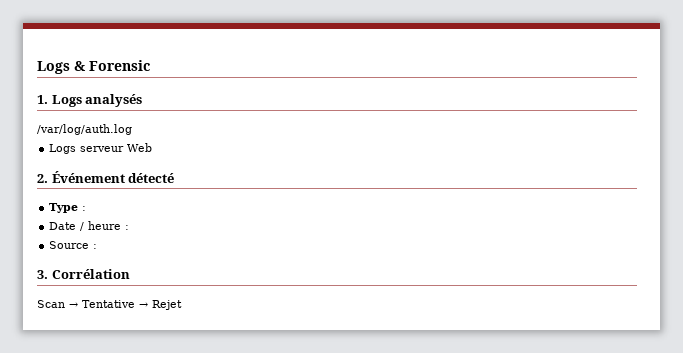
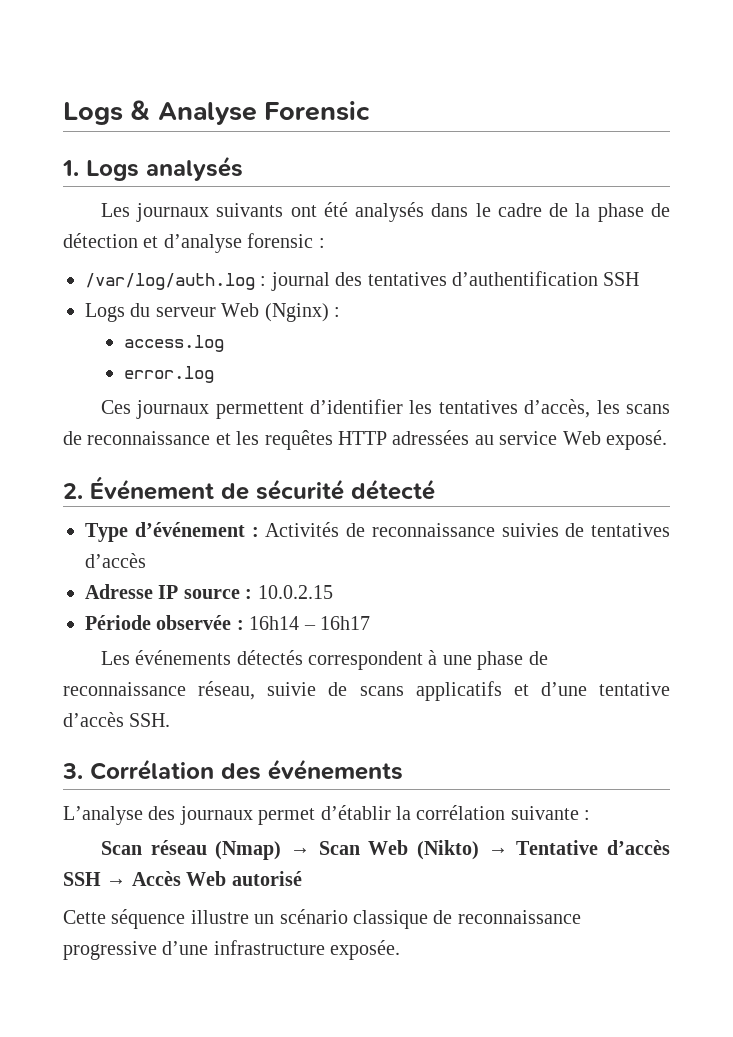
- Logs & Forensic
+ Logs & Analyse Forensic
- /var/log/auth.log
- Logs serveur Web
+ Les journaux suivants ont été analysés dans le cadre de la phase de détection et d’analyse forensic :
+ /var/log/auth.log : journal des tentatives d’authentification SSH
+ Logs du serveur Web (Nginx) :
+ access.log
+ error.log
+ Ces journaux permettent d’identifier les tentatives d’accès, les scans de reconnaissance et les requêtes HTTP adressées au service Web exposé.
- 2. Événement détecté
+ 2. Événement de sécurité détecté
- Type :
- Date / heure :
- Source :
- 3. Corrélation
- Scan → Tentative → Rejet
+ Type d’événement : Activités de reconnaissance suivies de tentatives d’accès
+ Adresse IP source : 10.0.2.15
+ Période observée : 16h14 – 16h17
+ Les événements détectés correspondent à une phase de reconnaissance réseau, suivie de scans applicatifs et d’une tentative d’accès SSH.
+ 3. Corrélation des événements
+ L’analyse des journaux permet d’établir la corrélation suivante :
+ Scan réseau (Nmap) → Scan Web (Nikto) → Tentative d’accès SSH → Accès Web autorisé
+ Cette séquence illustre un scénario classique de reconnaissance progressive d’une infrastructure exposée.

